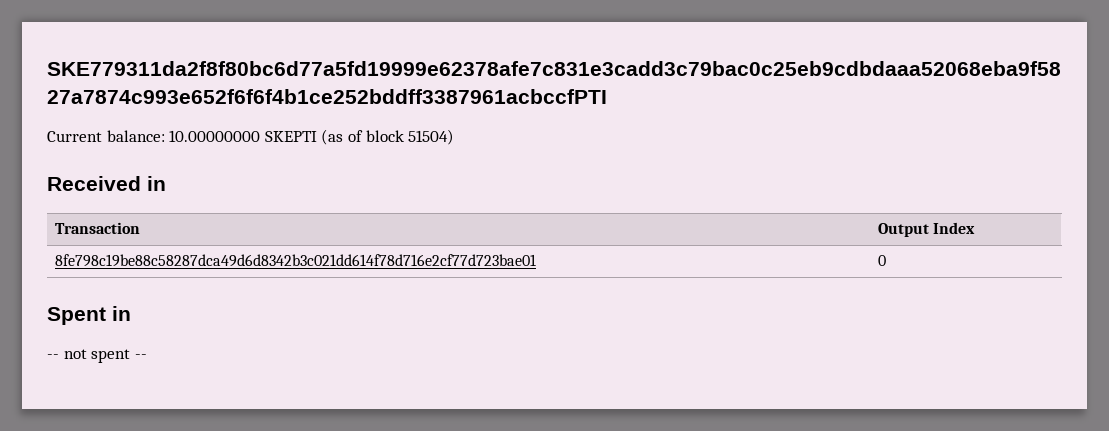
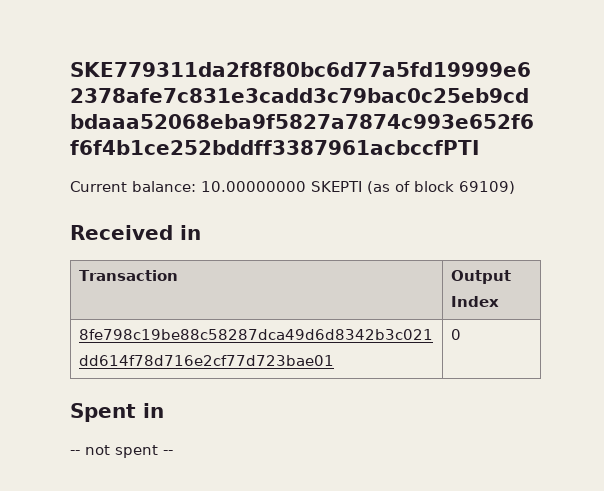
- Current balance: 10.00000000 SKEPTI (as of block 51504)
+ Current balance: 10.00000000 SKEPTI (as of block 69109)

